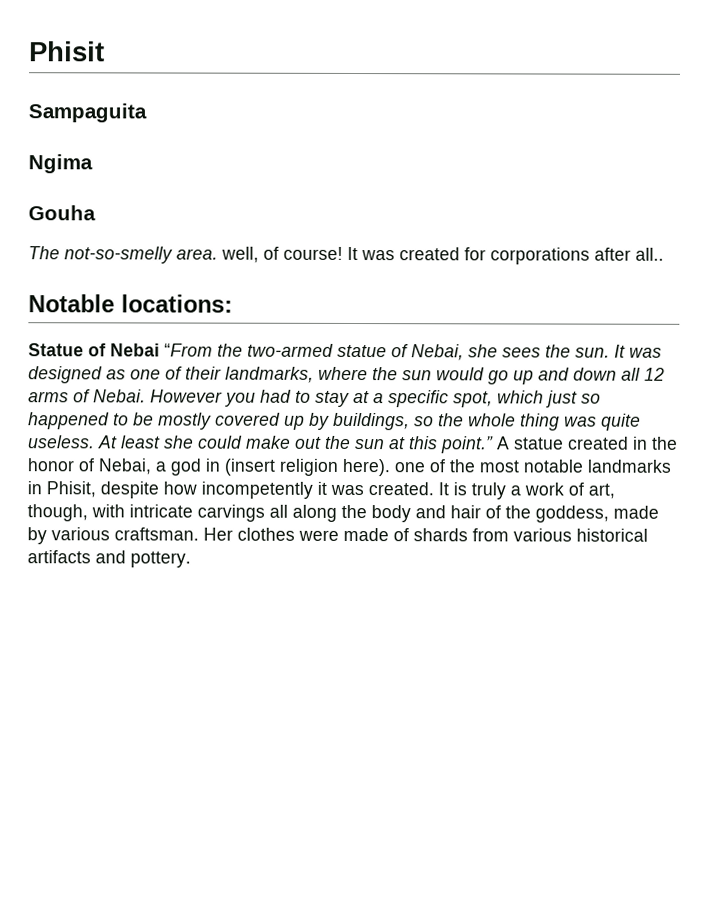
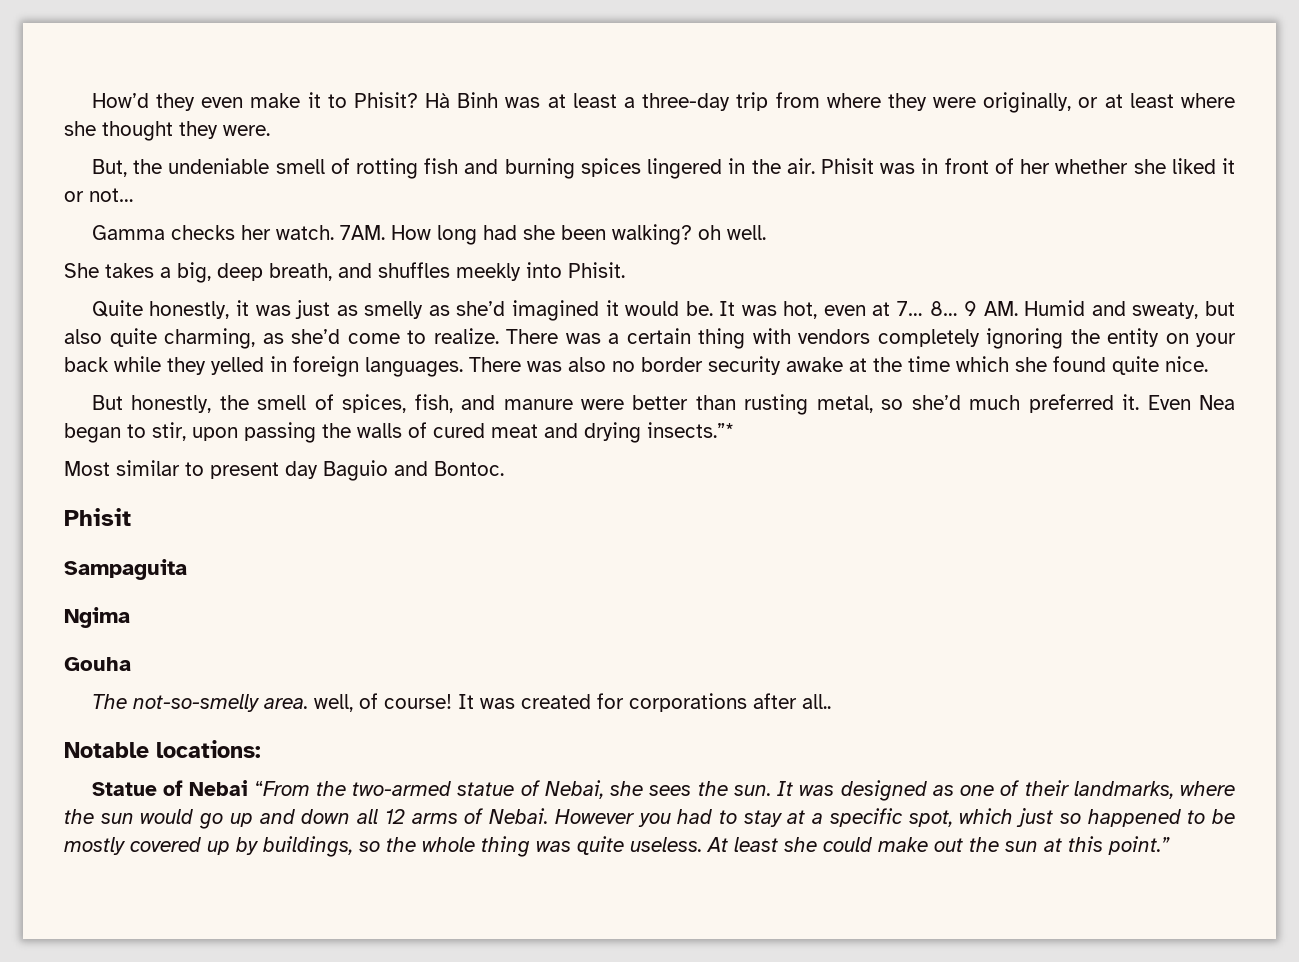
+ How’d they even make it to Phisit? Hà Binh was at least a three-day trip from where they were originally, or at least where she thought they were.
+ But, the undeniable smell of rotting fish and burning spices lingered in the air. Phisit was in front of her whether she liked it or not…
+ Gamma checks her watch. 7AM. How long had she been walking? oh well.
+ She takes a big, deep breath, and shuffles meekly into Phisit.
+ Quite honestly, it was just as smelly as she’d imagined it would be. It was hot, even at 7… 8… 9 AM. Humid and sweaty, but also quite charming, as she’d come to realize. There was a certain thing with vendors completely ignoring the entity on your back while they yelled in foreign languages. There was also no border security awake at the time which she found quite nice.
+ But honestly, the smell of spices, fish, and manure were better than rusting metal, so she’d much preferred it. Even Nea began to stir, upon passing the walls of cured meat and drying insects.”*
+ Most similar to present day Baguio and Bontoc.
- A statue created in the honor of Nebai, a god in (insert religion here). one of the most notable landmarks in Phisit, despite how incompetently it was created. It is truly a work of art, though, with intricate carvings all along the body and hair of the goddess, made by various craftsman. Her clothes were made of shards from various historical artifacts and pottery.

